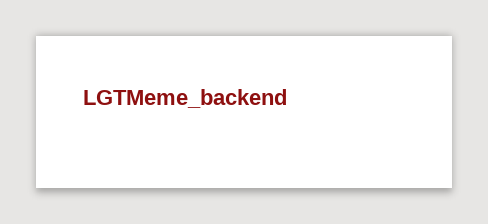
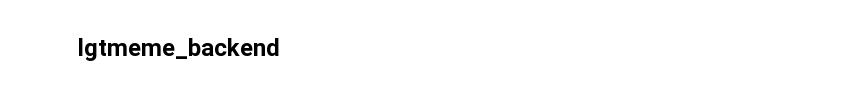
- LGTMeme_backend
+ lgtmeme_backend

